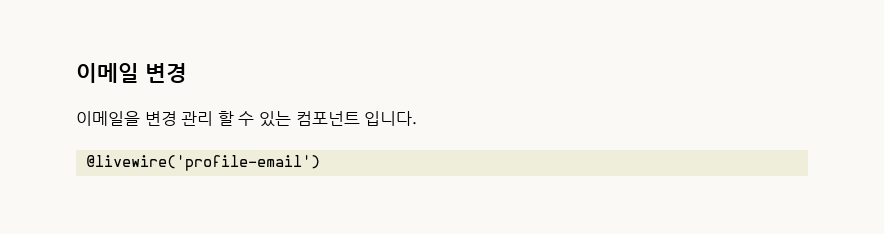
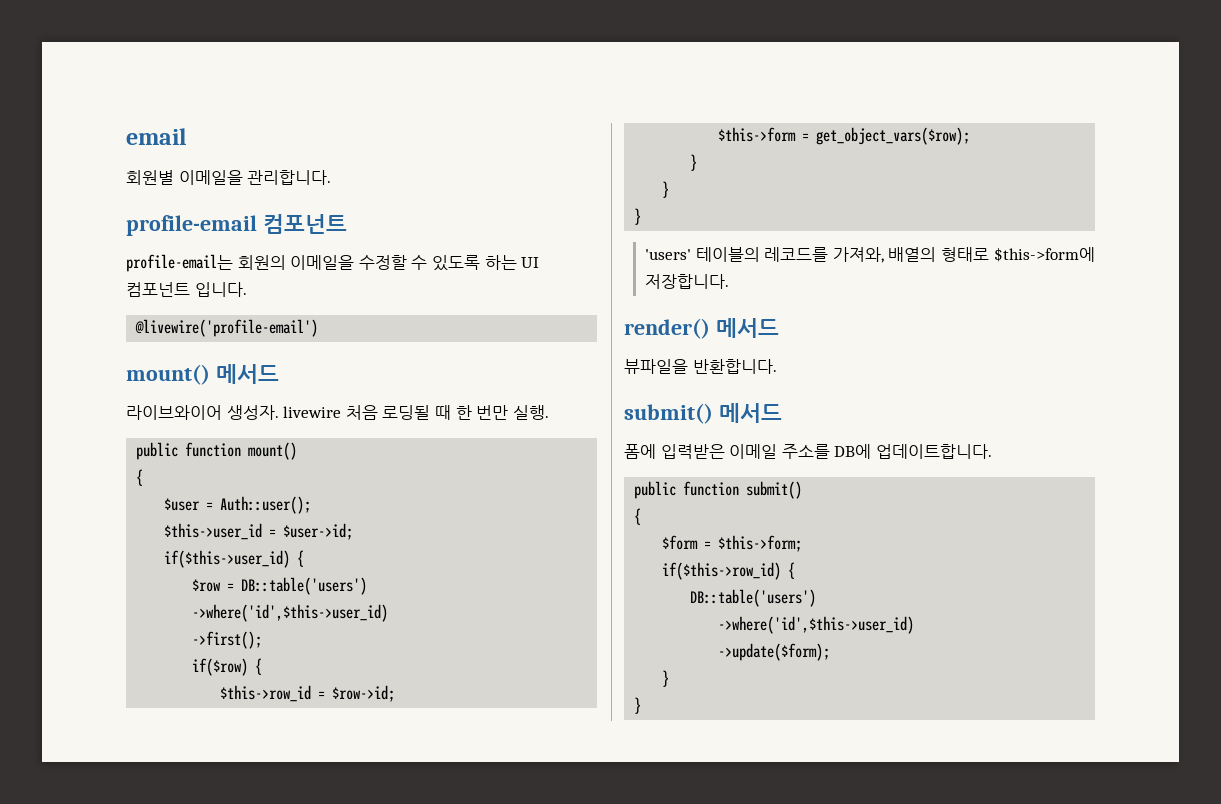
- 이메일 변경
- 이메일을 변경 관리 할 수 있는 컴포넌트 입니다.
+ email
+ 회원별 이메일을 관리합니다.
+ profile-email 컴포넌트
+ profile-email는 회원의 이메일을 수정할 수 있도록 하는 UI 컴포넌트 입니다.
  @livewire('profile-email')
+ mount() 메서드
+ 라이브와이어 생성자. livewire 처음 로딩될 때 한 번만 실행.
+ public function mount()
+ {
+ $user = Auth::user();
+ $this->user_id = $user->id;
+ if($this->user_id) {
+ $row = DB::table('users')
+ ->where('id',$this->user_id)
+ ->first();
+ if($row) {
+ $this->row_id = $row->id;
+ $this->form = get_object_vars($row);
+ }
+ }
+ }
+ 'users' 테이블의 레코드를 가져와, 배열의 형태로 $this->form에 저장합니다.
+ render() 메서드
+ 뷰파일을 반환합니다.
+ submit() 메서드
+ 폼에 입력받은 이메일 주소를 DB에 업데이트합니다.
+ public function submit()
+ {
+ $form = $this->form;
+ if($this->row_id) {
+ DB::table('users')
+ ->where('id',$this->user_id)
+ ->update($form);
+ }
+ }

